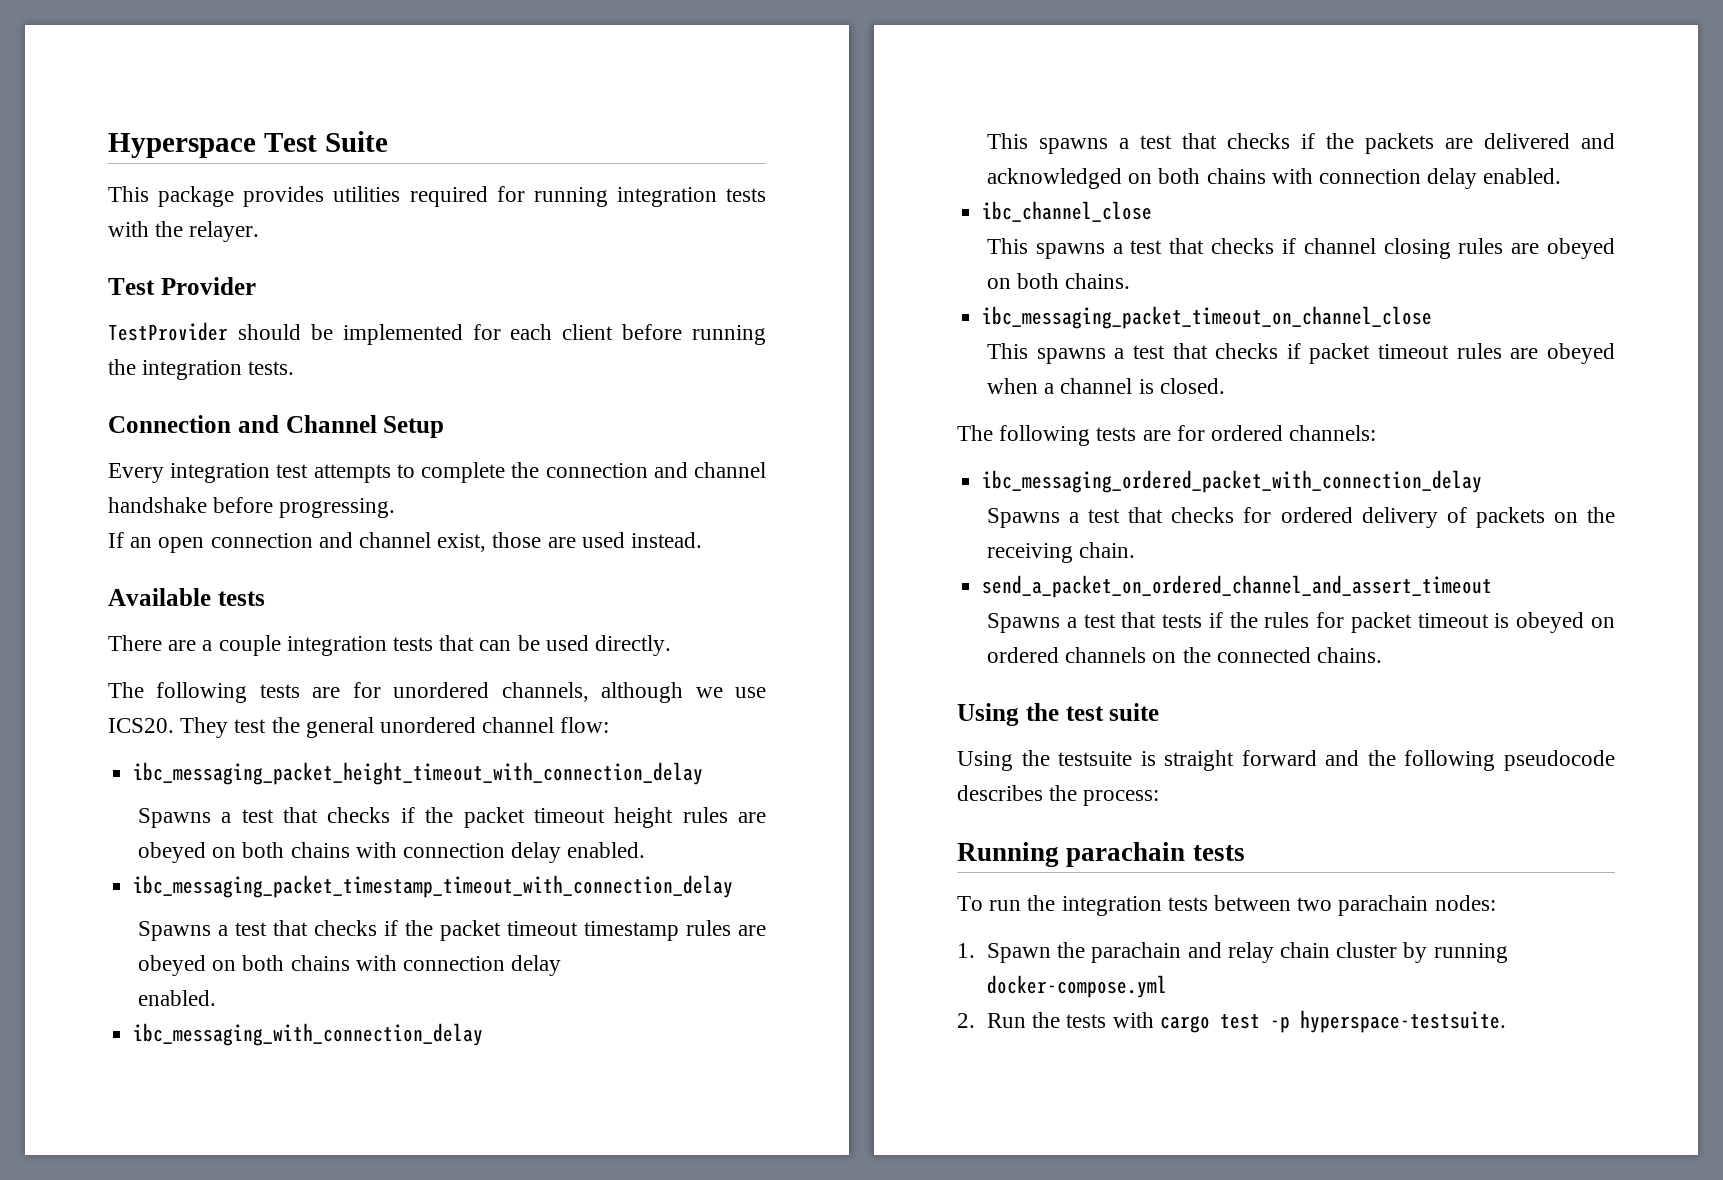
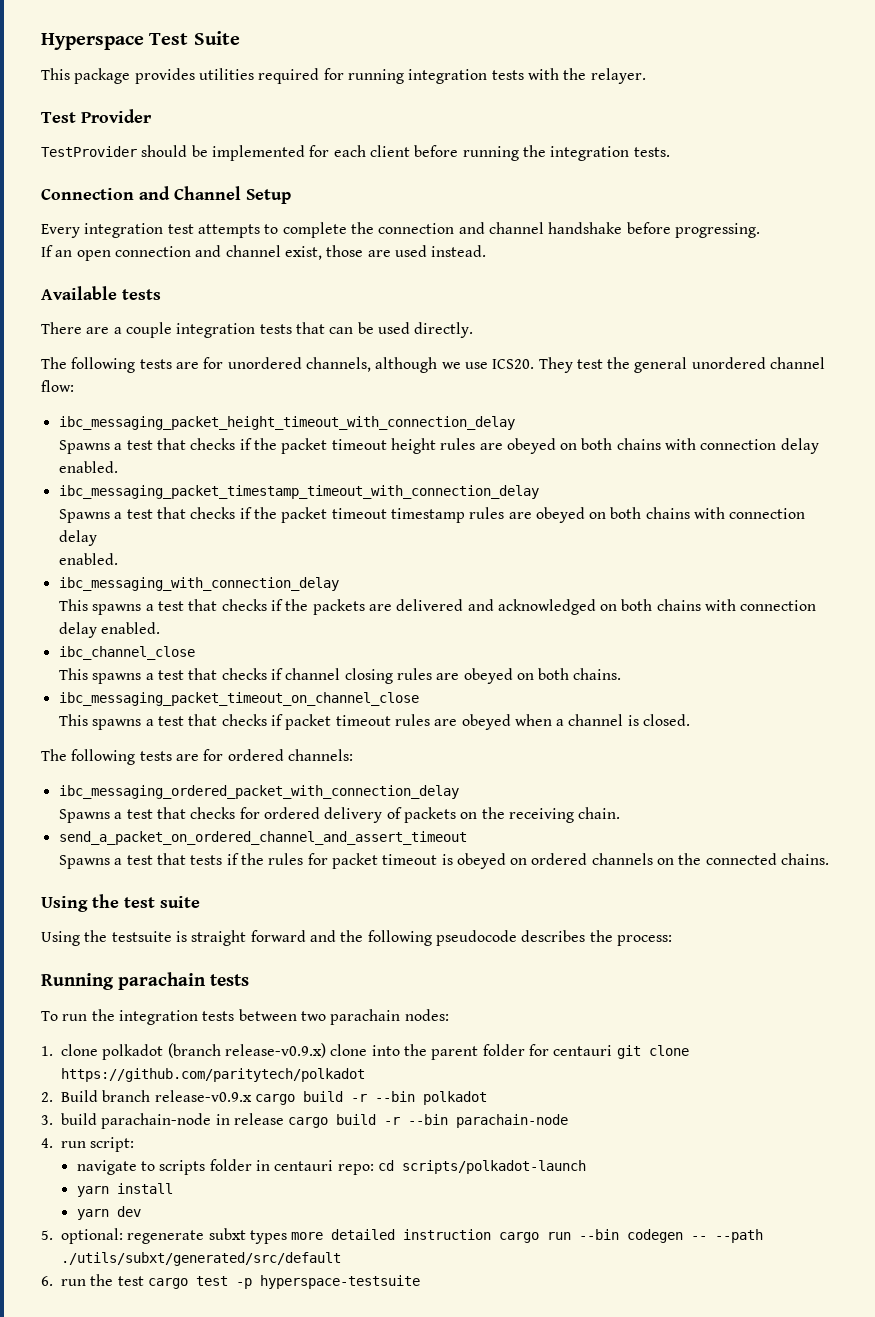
- 1. Spawn the parachain and relay chain cluster by running docker-compose.yml
- 2. Run the tests with cargo test -p hyperspace-testsuite.
+ 1. clone polkadot (branch release-v0.9.x) clone into the parent folder for centauri git clone https://github.com/paritytech/polkadot
+ 2. Build branch release-v0.9.x cargo build -r --bin polkadot
+ 3. build parachain-node in release cargo build -r --bin parachain-node
+ 4. run script:
+ navigate to scripts folder in centauri repo: cd scripts/polkadot-launch
+ yarn install
+ yarn dev
+ 5. optional: regenerate subxt types more detailed instruction cargo run --bin codegen -- --path ./utils/subxt/generated/src/default
+ 6. run the test cargo test -p hyperspace-testsuite

